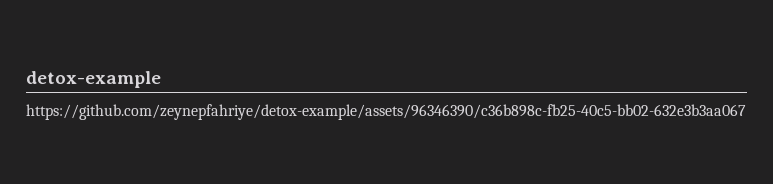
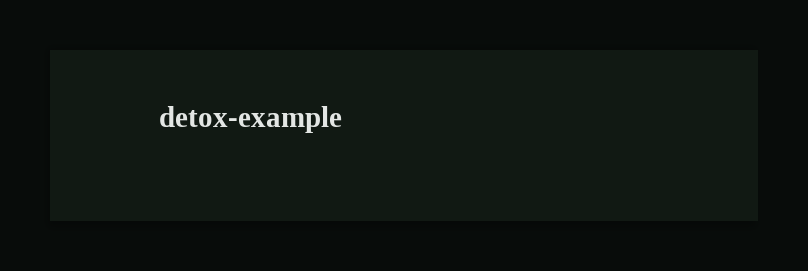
- https://github.com/zeynepfahriye/detox-example/assets/96346390/c36b898c-fb25-40c5-bb02-632e3b3aa067

